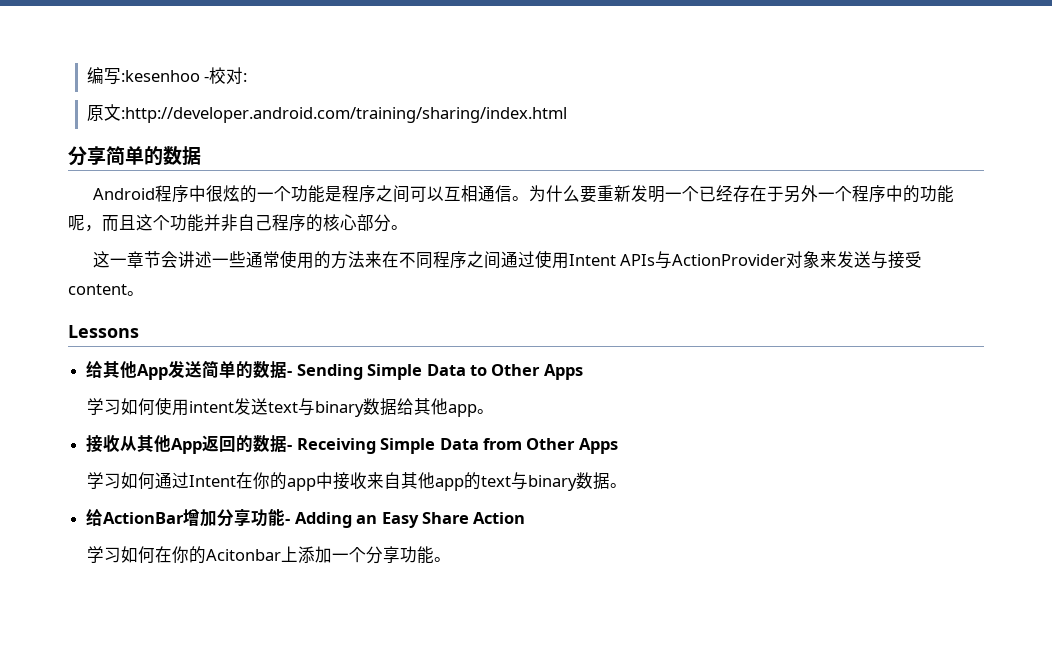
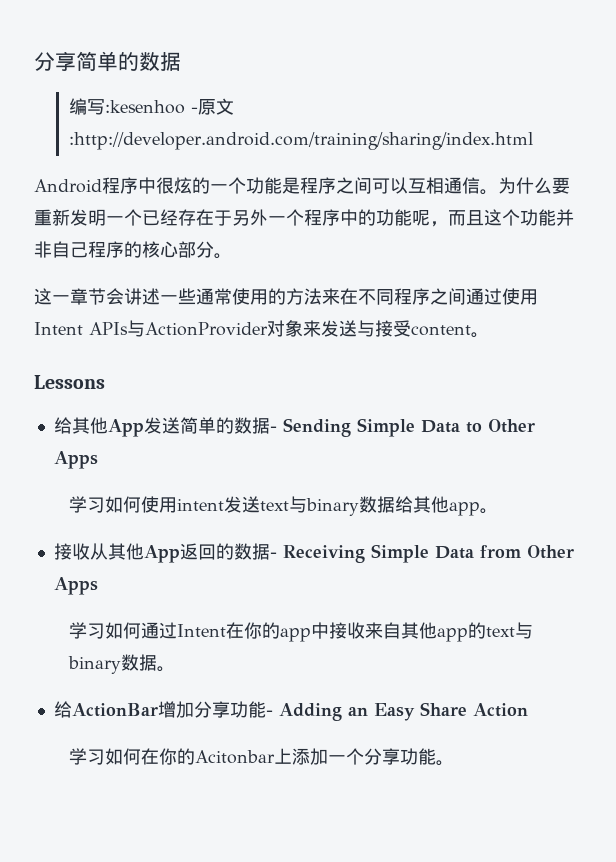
- 编写:kesenhoo -校对:
- 原文:http://developer.android.com/training/sharing/index.html
+ 编写:kesenhoo -原文:http://developer.android.com/training/sharing/index.html

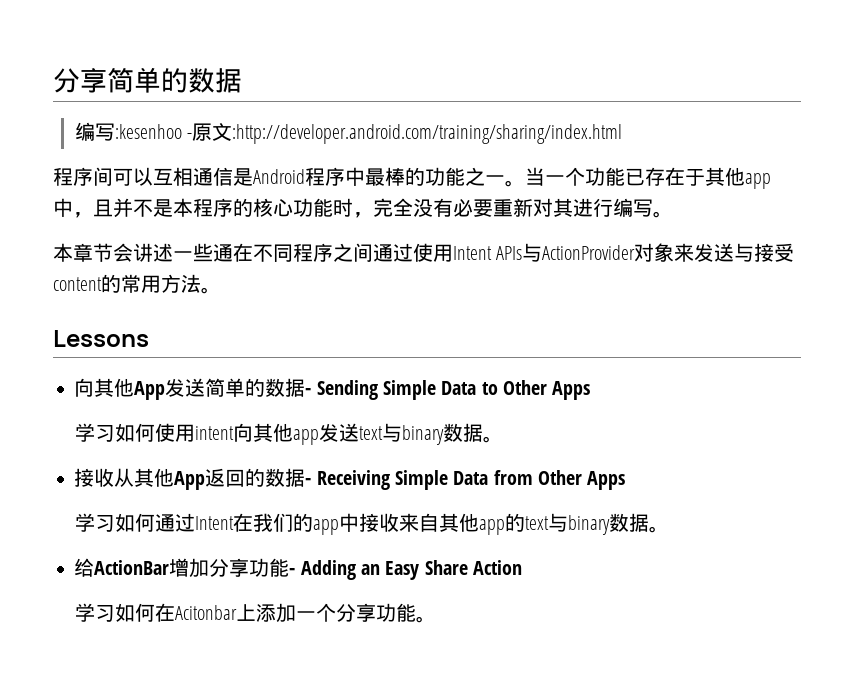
- Android程序中很炫的一个功能是程序之间可以互相通信。为什么要重新发明一个已经存在于另外一个程序中的功能呢，而且这个功能并非自己程序的核心部分。
- 这一章节会讲述一些通常使用的方法来在不同程序之间通过使用Intent APIs与ActionProvider对象来发送与接受content。
+ 程序间可以互相通信是Android程序中最棒的功能之一。当一个功能已存在于其他app中，且并不是本程序的核心功能时，完全没有必要重新对其进行编写。
+ 本章节会讲述一些通在不同程序之间通过使用Intent APIs与ActionProvider对象来发送与接受content的常用方法。
- 给其他App发送简单的数据- Sending Simple Data to Other Apps
+ 向其他App发送简单的数据- Sending Simple Data to Other Apps
- 学习如何使用intent发送text与binary数据给其他app。
+ 学习如何使用intent向其他app发送text与binary数据。
- 学习如何通过Intent在你的app中接收来自其他app的text与binary数据。
+ 学习如何通过Intent在我们的app中接收来自其他app的text与binary数据。
- 学习如何在你的Acitonbar上添加一个分享功能。
+ 学习如何在Acitonbar上添加一个分享功能。

